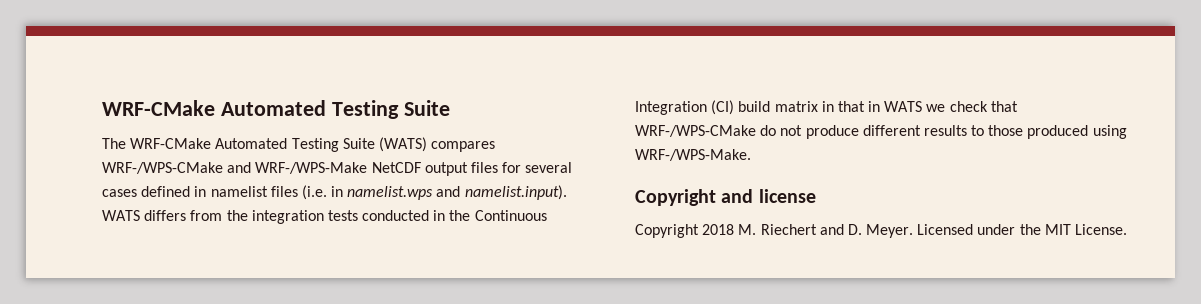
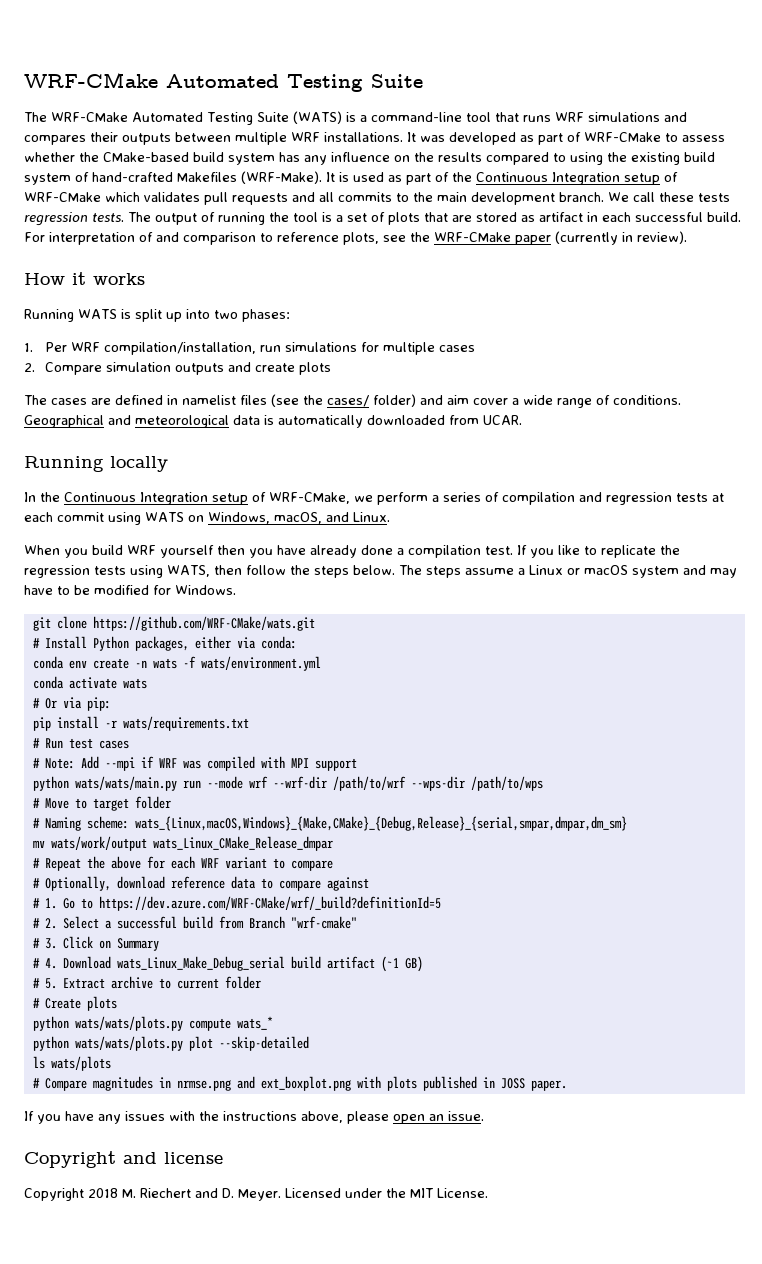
- The WRF-CMake Automated Testing Suite (WATS) compares WRF-/WPS-CMake and WRF-/WPS-Make NetCDF output files for several cases defined in namelist files (i.e. in namelist.wps and namelist.input). WATS differs from the integration tests conducted in the Continuous Integration (CI) build matrix in that in WATS we check that WRF-/WPS-CMake do not produce different results to those produced using WRF-/WPS-Make.
+ The WRF-CMake Automated Testing Suite (WATS) is a command-line tool that runs WRF simulations and compares their outputs between multiple WRF installations. It was developed as part of WRF-CMake to assess whether the CMake-based build system has any influence on the results compared to using the existing build system of hand-crafted Makefiles (WRF-Make). It is used as part of the Continuous Integration setup of WRF-CMake which validates pull requests and all commits to the main development branch. We call these tests regression tests. The output of running the tool is a set of plots that are stored as artifact in each successful build. For interpretation of and comparison to reference plots, see the WRF-CMake paper (currently in review).
+ How it works
+ Running WATS is split up into two phases:
+ 1. Per WRF compilation/installation, run simulations for multiple cases
+ 2. Compare simulation outputs and create plots
+ The cases are defined in namelist files (see the cases/ folder) and aim cover a wide range of conditions. Geographical and meteorological data is automatically downloaded from UCAR.
+ Running locally
+ In the Continuous Integration setup of WRF-CMake, we perform a series of compilation and regression tests at each commit using WATS on Windows, macOS, and Linux.
+ When you build WRF yourself then you have already done a compilation test. If you like to replicate the regression tests using WATS, then follow the steps below. The steps assume a Linux or macOS system and may have to be modified for Windows.
+ git clone https://github.com/WRF-CMake/wats.git
+ # Install Python packages, either via conda:
+ conda env create -n wats -f wats/environment.yml
+ conda activate wats
+ # Or via pip:
+ pip install -r wats/requirements.txt
+ # Run test cases
+ # Note: Add --mpi if WRF was compiled with MPI support
+ python wats/wats/main.py run --mode wrf --wrf-dir /path/to/wrf --wps-dir /path/to/wps
+ # Move to target folder
+ # Naming scheme: wats_{Linux,macOS,Windows}_{Make,CMake}_{Debug,Release}_{serial,smpar,dmpar,dm_sm}
+ mv wats/work/output wats_Linux_CMake_Release_dmpar
+ # Repeat the above for each WRF variant to compare
+ # Optionally, download reference data to compare against
+ # 1. Go to https://dev.azure.com/WRF-CMake/wrf/_build?definitionId=5
+ # 2. Select a successful build from Branch "wrf-cmake"
+ # 3. Click on Summary
+ # 4. Download wats_Linux_Make_Debug_serial build artifact (~1 GB)
+ # 5. Extract archive to current folder
+ # Create plots
+ python wats/wats/plots.py compute wats_*
+ python wats/wats/plots.py plot --skip-detailed
+ ls wats/plots
+ # Compare magnitudes in nrmse.png and ext_boxplot.png with plots published in JOSS paper.
+ If you have any issues with the instructions above, please open an issue.

